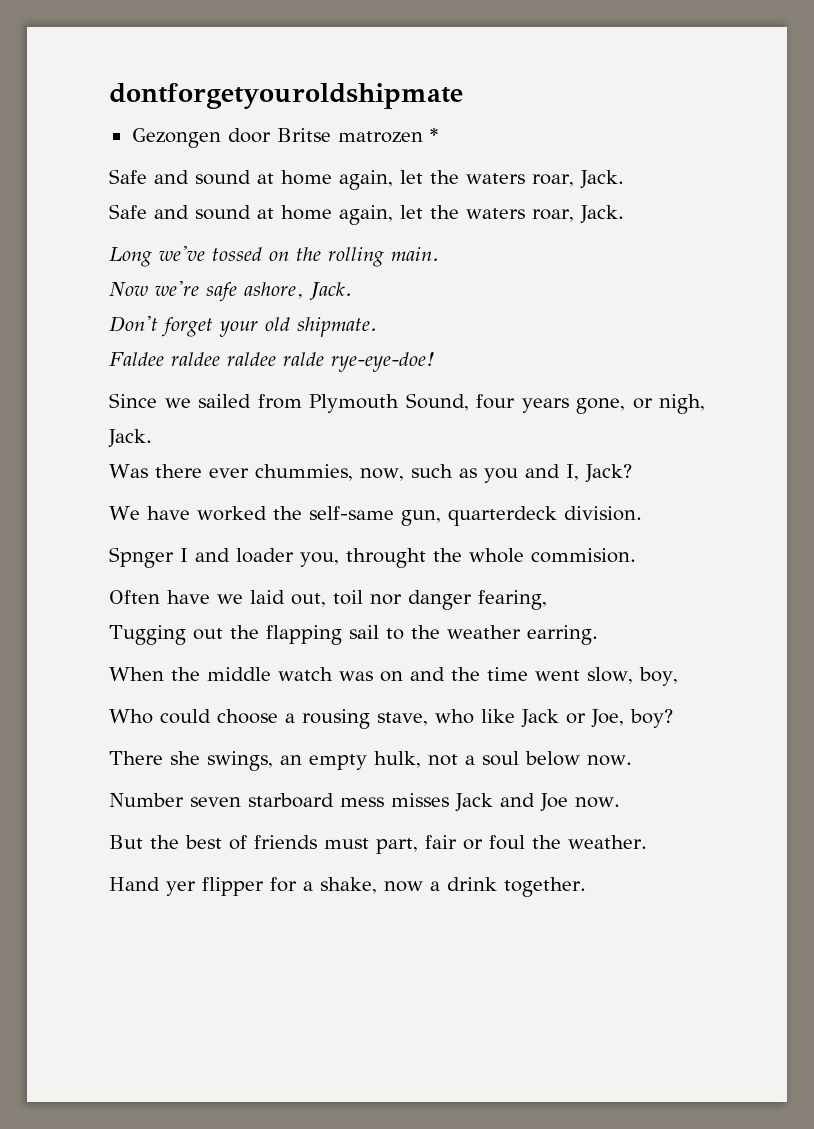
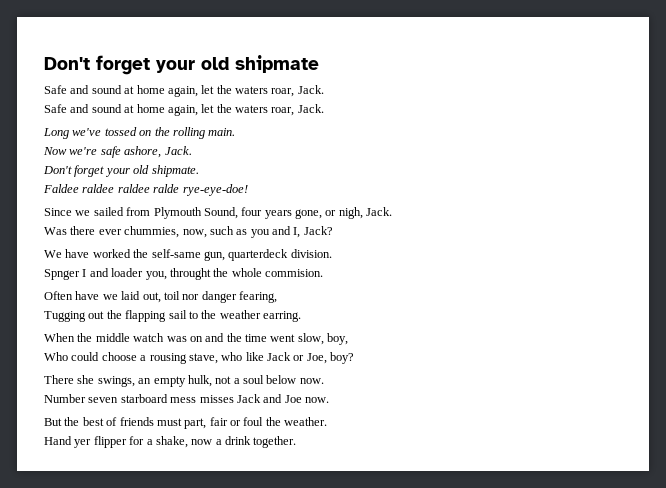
- dontforgetyouroldshipmate
- Gezongen door Britse matrozen *
+ Don't forget your old shipmate

